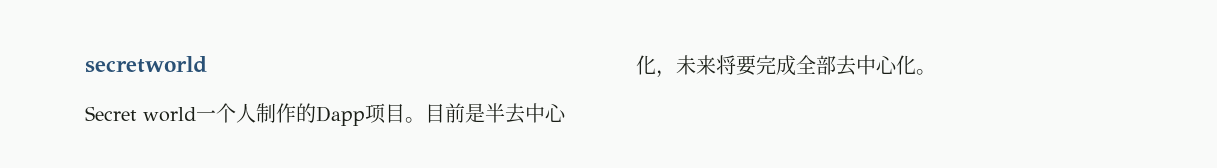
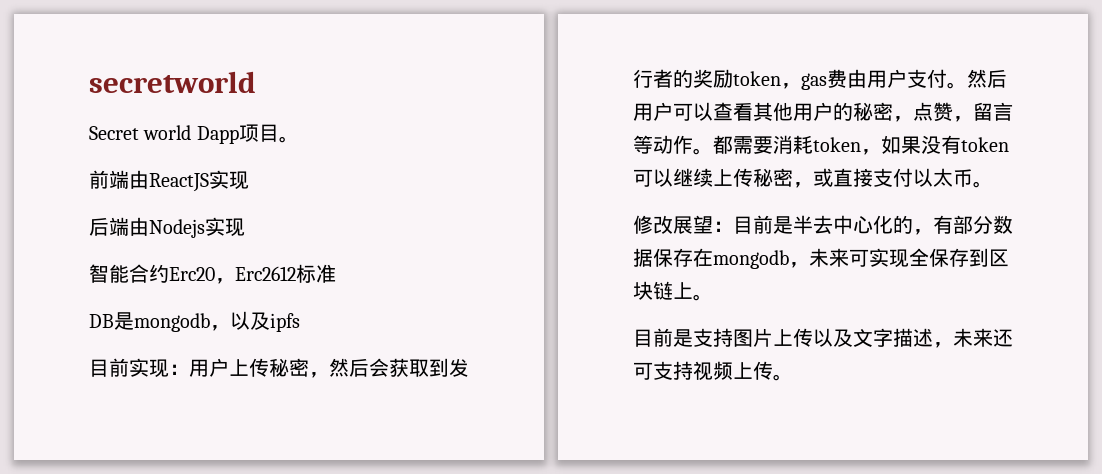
- Secret world一个人制作的Dapp项目。目前是半去中心化，未来将要完成全部去中心化。
+ Secret world Dapp项目。
+ 前端由ReactJS实现
+ 后端由Nodejs实现
+ 智能合约Erc20，Erc2612标准
+ DB是mongodb，以及ipfs
+ 目前实现：用户上传秘密，然后会获取到发行者的奖励token，gas费由用户支付。然后用户可以查看其他用户的秘密，点赞，留言等动作。都需要消耗token，如果没有token可以继续上传秘密，或直接支付以太币。
+ 修改展望：目前是半去中心化的，有部分数据保存在mongodb，未来可实现全保存到区块链上。
+ 目前是支持图片上传以及文字描述，未来还可支持视频上传。

